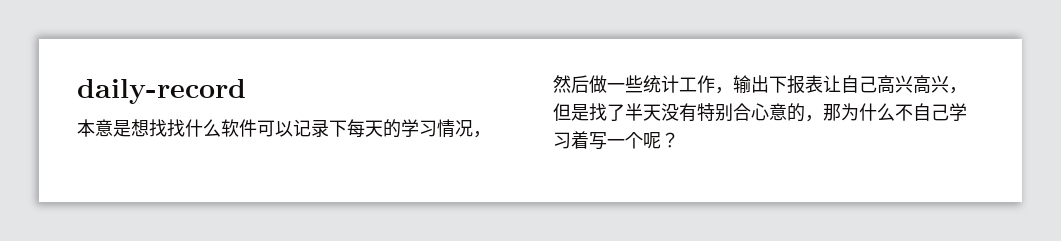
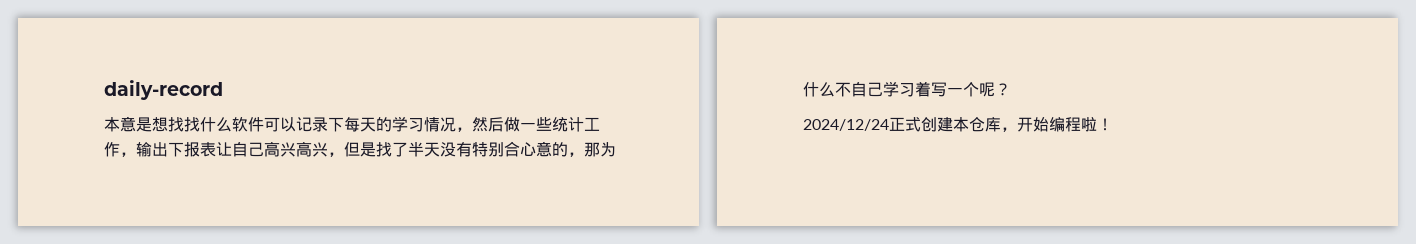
+ 2024/12/24正式创建本仓库，开始编程啦！

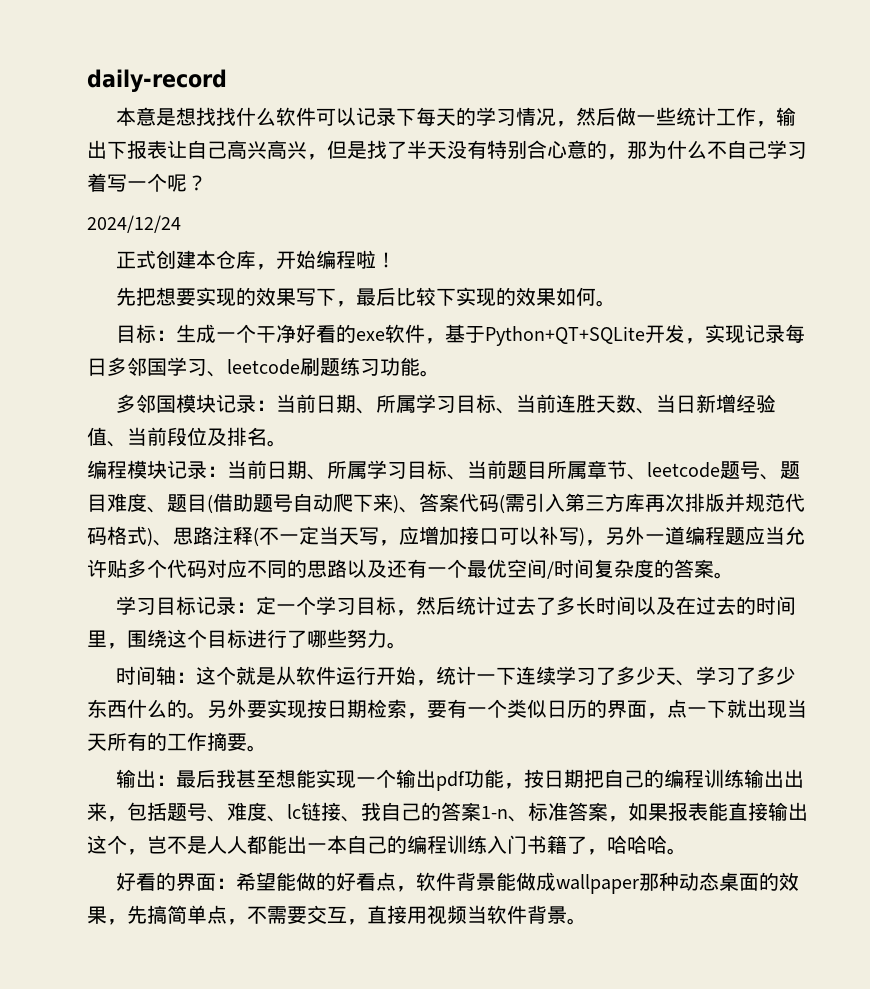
- 2024/12/24正式创建本仓库，开始编程啦！
+ 2024/12/24
+ 正式创建本仓库，开始编程啦！
+ 先把想要实现的效果写下，最后比较下实现的效果如何。
+ 目标：生成一个干净好看的exe软件，基于Python+QT+SQLite开发，实现记录每日多邻国学习、leetcode刷题练习功能。
+ 多邻国模块记录：当前日期、所属学习目标、当前连胜天数、当日新增经验值、当前段位及排名。
+ 编程模块记录：当前日期、所属学习目标、当前题目所属章节、leetcode题号、题目难度、题目(借助题号自动爬下来)、答案代码(需引入第三方库再次排版并规范代码格式)、思路注释(不一定当天写，应增加接口可以补写)，另外一道编程题应当允许贴多个代码对应不同的思路以及还有一个最优空间/时间复杂度的答案。
+ 学习目标记录：定一个学习目标，然后统计过去了多长时间以及在过去的时间里，围绕这个目标进行了哪些努力。
+ 时间轴：这个就是从软件运行开始，统计一下连续学习了多少天、学习了多少东西什么的。另外要实现按日期检索，要有一个类似日历的界面，点一下就出现当天所有的工作摘要。
+ 输出：最后我甚至想能实现一个输出pdf功能，按日期把自己的编程训练输出出来，包括题号、难度、lc链接、我自己的答案1-n、标准答案，如果报表能直接输出这个，岂不是人人都能出一本自己的编程训练入门书籍了，哈哈哈。
+ 好看的界面：希望能做的好看点，软件背景能做成wallpaper那种动态桌面的效果，先搞简单点，不需要交互，直接用视频当软件背景。

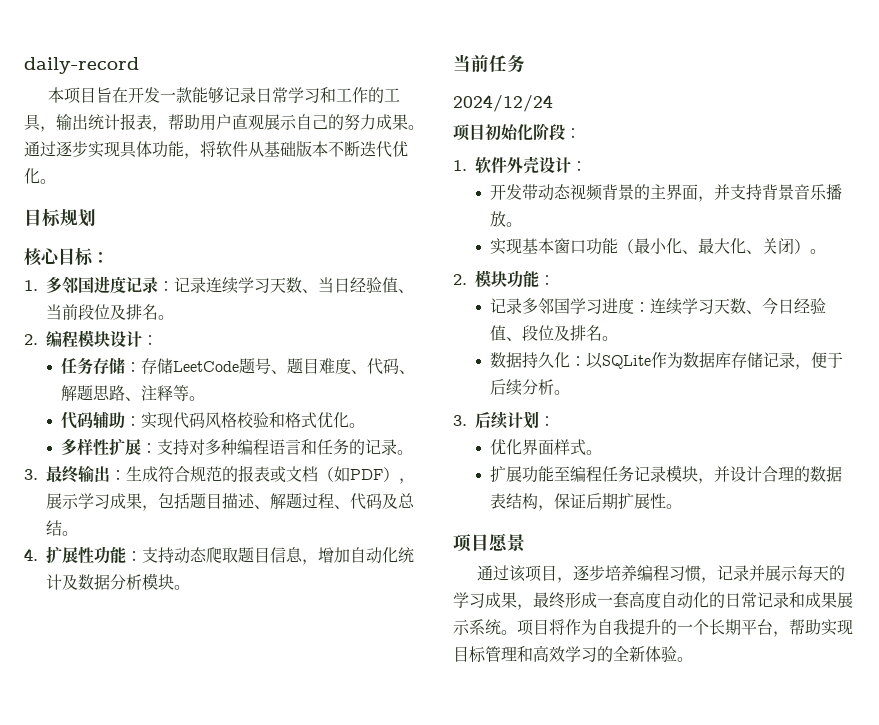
- 本意是想找找什么软件可以记录下每天的学习情况，然后做一些统计工作，输出下报表让自己高兴高兴，但是找了半天没有特别合心意的，那为什么不自己学习着写一个呢？
- 2024/12/24
- 正式创建本仓库，开始编程啦！
- 先把想要实现的效果写下，最后比较下实现的效果如何。
- 目标：生成一个干净好看的exe软件，基于Python+QT+SQLite开发，实现记录每日多邻国学习、leetcode刷题练习功能。
- 多邻国模块记录：当前日期、所属学习目标、当前连胜天数、当日新增经验值、当前段位及排名。
+ 本项目旨在开发一款能够记录日常学习和工作的工具，输出统计报表，帮助用户直观展示自己的努力成果。通过逐步实现具体功能，将软件从基础版本不断迭代优化。
+ 目标规划
+ 核心目标：
+ 1.多邻国进度记录：记录连续学习天数、当日经验值、当前段位及排名。
- 编程模块记录：当前日期、所属学习目标、当前题目所属章节、leetcode题号、题目难度、题目(借助题号自动爬下来)、答案代码(需引入第三方库再次排版并规范代码格式)、思路注释(不一定当天写，应增加接口可以补写)，另外一道编程题应当允许贴多个代码对应不同的思路以及还有一个最优空间/时间复杂度的答案。
- 学习目标记录：定一个学习目标，然后统计过去了多长时间以及在过去的时间里，围绕这个目标进行了哪些努力。
- 时间轴：这个就是从软件运行开始，统计一下连续学习了多少天、学习了多少东西什么的。另外要实现按日期检索，要有一个类似日历的界面，点一下就出现当天所有的工作摘要。
- 输出：最后我甚至想能实现一个输出pdf功能，按日期把自己的编程训练输出出来，包括题号、难度、lc链接、我自己的答案1-n、标准答案，如果报表能直接输出这个，岂不是人人都能出一本自己的编程训练入门书籍了，哈哈哈。
- 好看的界面：希望能做的好看点，软件背景能做成wallpaper那种动态桌面的效果，先搞简单点，不需要交互，直接用视频当软件背景。
+ 2.编程模块设计：
+ 任务存储：存储LeetCode题号、题目难度、代码、解题思路、注释等。
+ 代码辅助：实现代码风格校验和格式优化。
+ 多样性扩展：支持对多种编程语言和任务的记录。
+ 3.最终输出：生成符合规范的报表或文档（如PDF），展示学习成果，包括题目描述、解题过程、代码及总结。
+ 4.扩展性功能：支持动态爬取题目信息，增加自动化统计及数据分析模块。
+ 当前任务
+ 2024/12/24
+ 项目初始化阶段：
+ 1.软件外壳设计：
+ 开发带动态视频背景的主界面，并支持背景音乐播放。
+ 实现基本窗口功能（最小化、最大化、关闭）。
+ 2.模块功能：
+ 记录多邻国学习进度：连续学习天数、今日经验值、段位及排名。
+ 数据持久化：以SQLite作为数据库存储记录，便于后续分析。
+ 3.后续计划：
+ 优化界面样式。
+ 扩展功能至编程任务记录模块，并设计合理的数据表结构，保证后期扩展性。
+ 项目愿景
+ 通过该项目，逐步培养编程习惯，记录并展示每天的学习成果，最终形成一套高度自动化的日常记录和成果展示系统。项目将作为自我提升的一个长期平台，帮助实现目标管理和高效学习的全新体验。

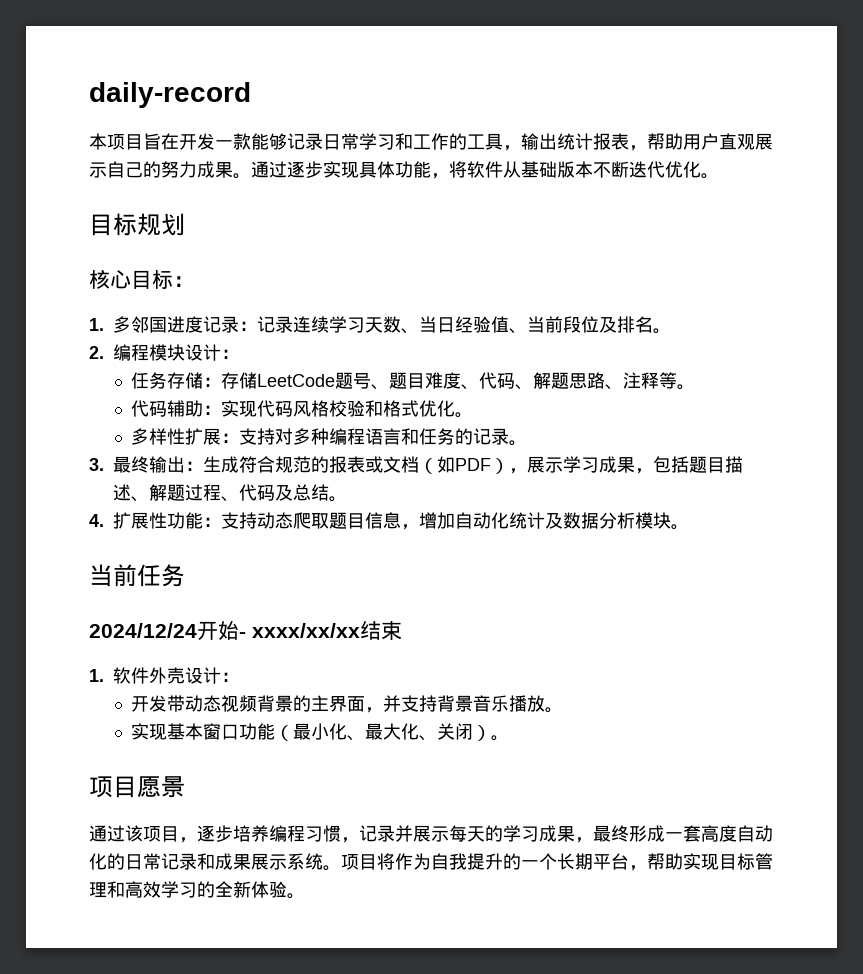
- 2024/12/24
- 项目初始化阶段：
+ 2024/12/24开始- xxxx/xx/xx结束
- 2.模块功能：
- 记录多邻国学习进度：连续学习天数、今日经验值、段位及排名。
- 数据持久化：以SQLite作为数据库存储记录，便于后续分析。
- 3.后续计划：
- 优化界面样式。
- 扩展功能至编程任务记录模块，并设计合理的数据表结构，保证后期扩展性。

